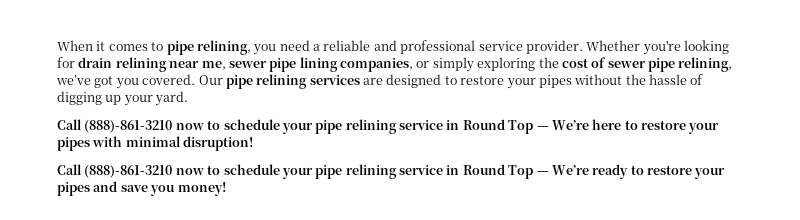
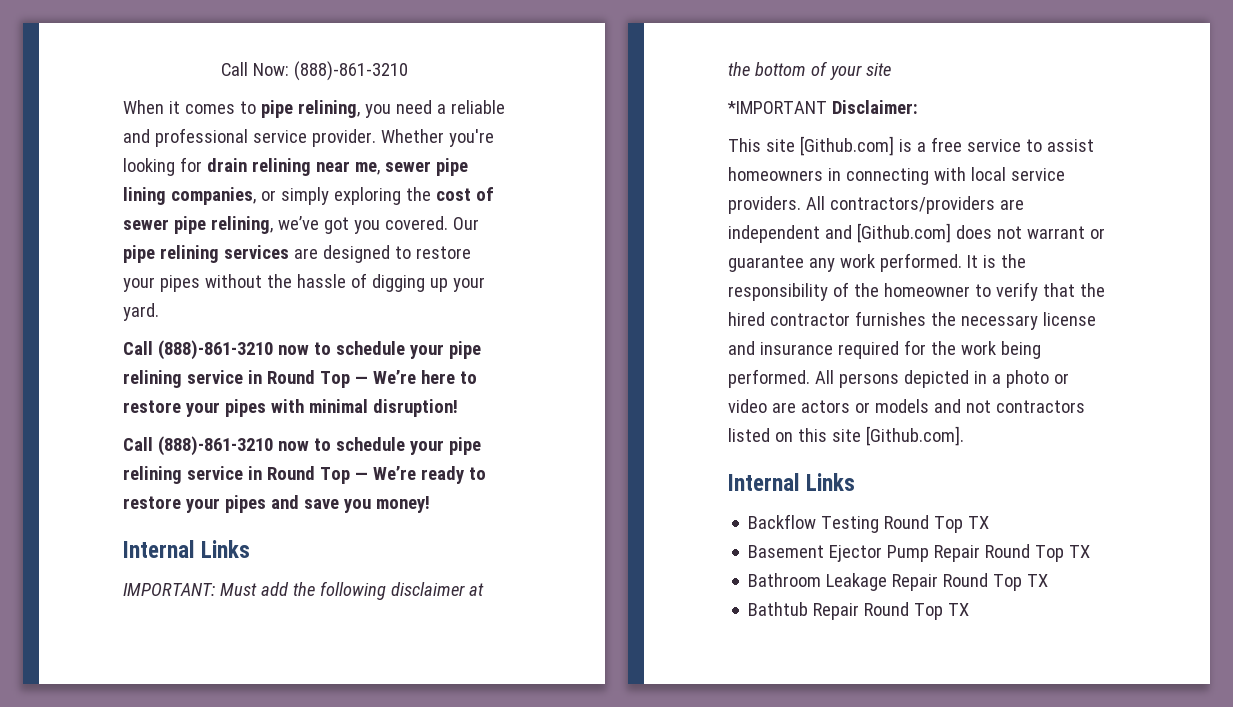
+ Call Now: (888)-861-3210
  Call (888)-861-3210 now to schedule your pipe relining service in Round Top — We’re ready to restore your pipes and save you money!
+ Internal Links
+ IMPORTANT: Must add the following disclaimer at the bottom of your site
+ *IMPORTANT Disclaimer:
+ This site [Github.com] is a free service to assist homeowners in connecting with local service providers. All contractors/providers are independent and [Github.com] does not warrant or guarantee any work performed. It is the responsibility of the homeowner to verify that the hired contractor furnishes the necessary license and insurance required for the work being performed. All persons depicted in a photo or video are actors or models and not contractors listed on this site [Github.com].
+ Internal Links
+ Backflow Testing Round Top TX
+ Basement Ejector Pump Repair Round Top TX
+ Bathroom Leakage Repair Round Top TX
+ Bathtub Repair Round Top TX

